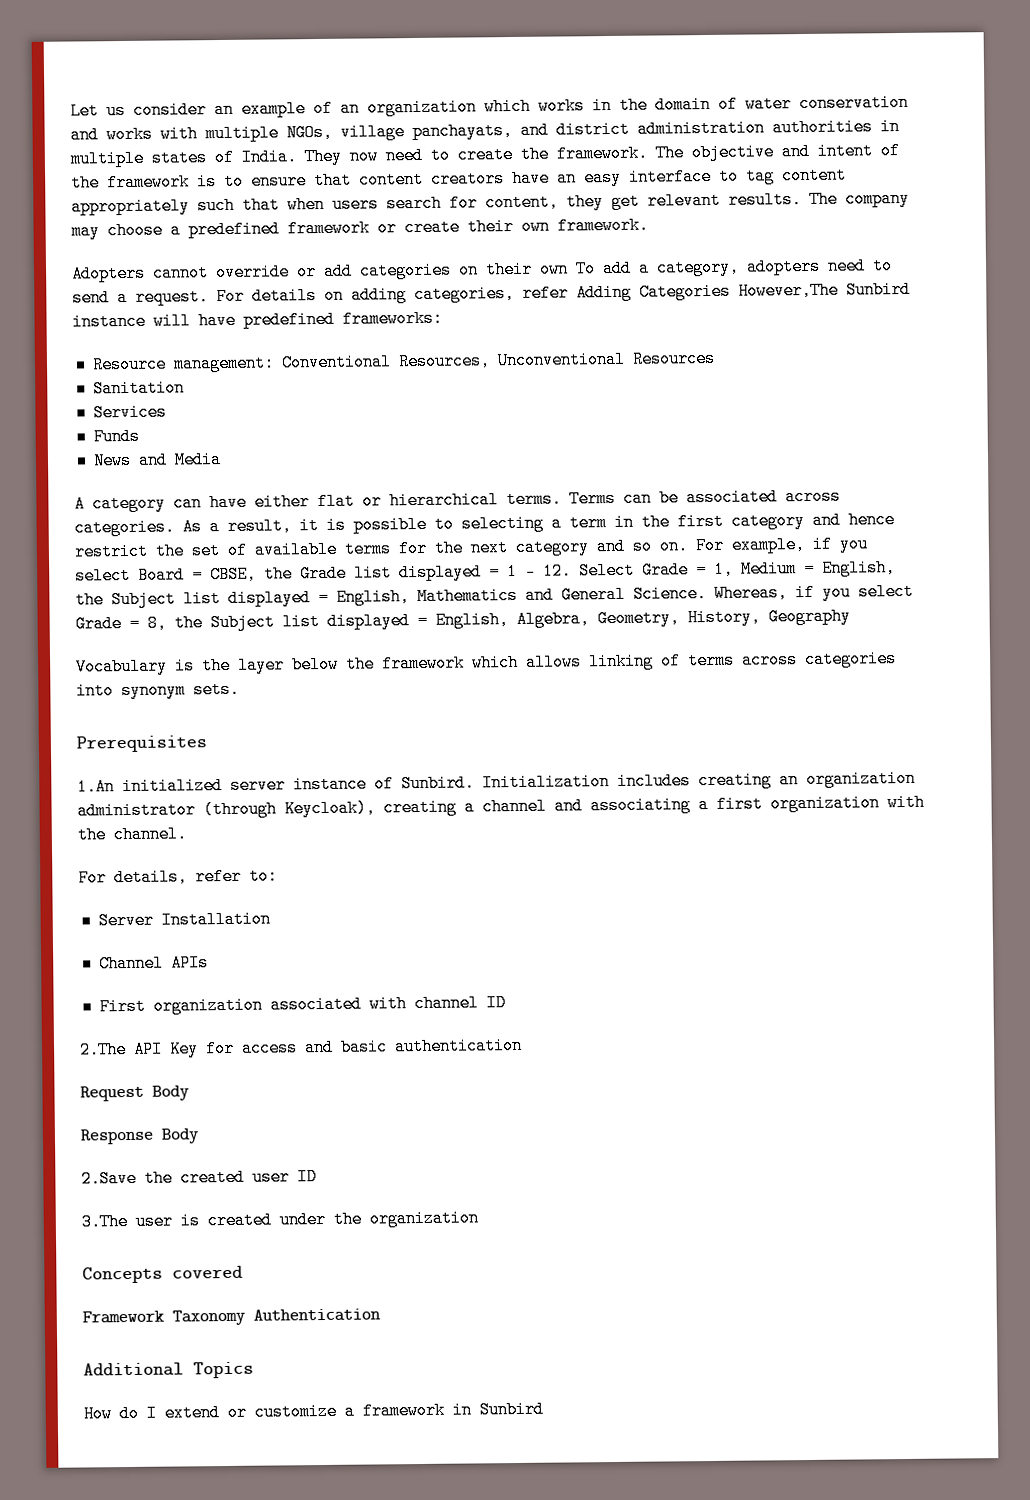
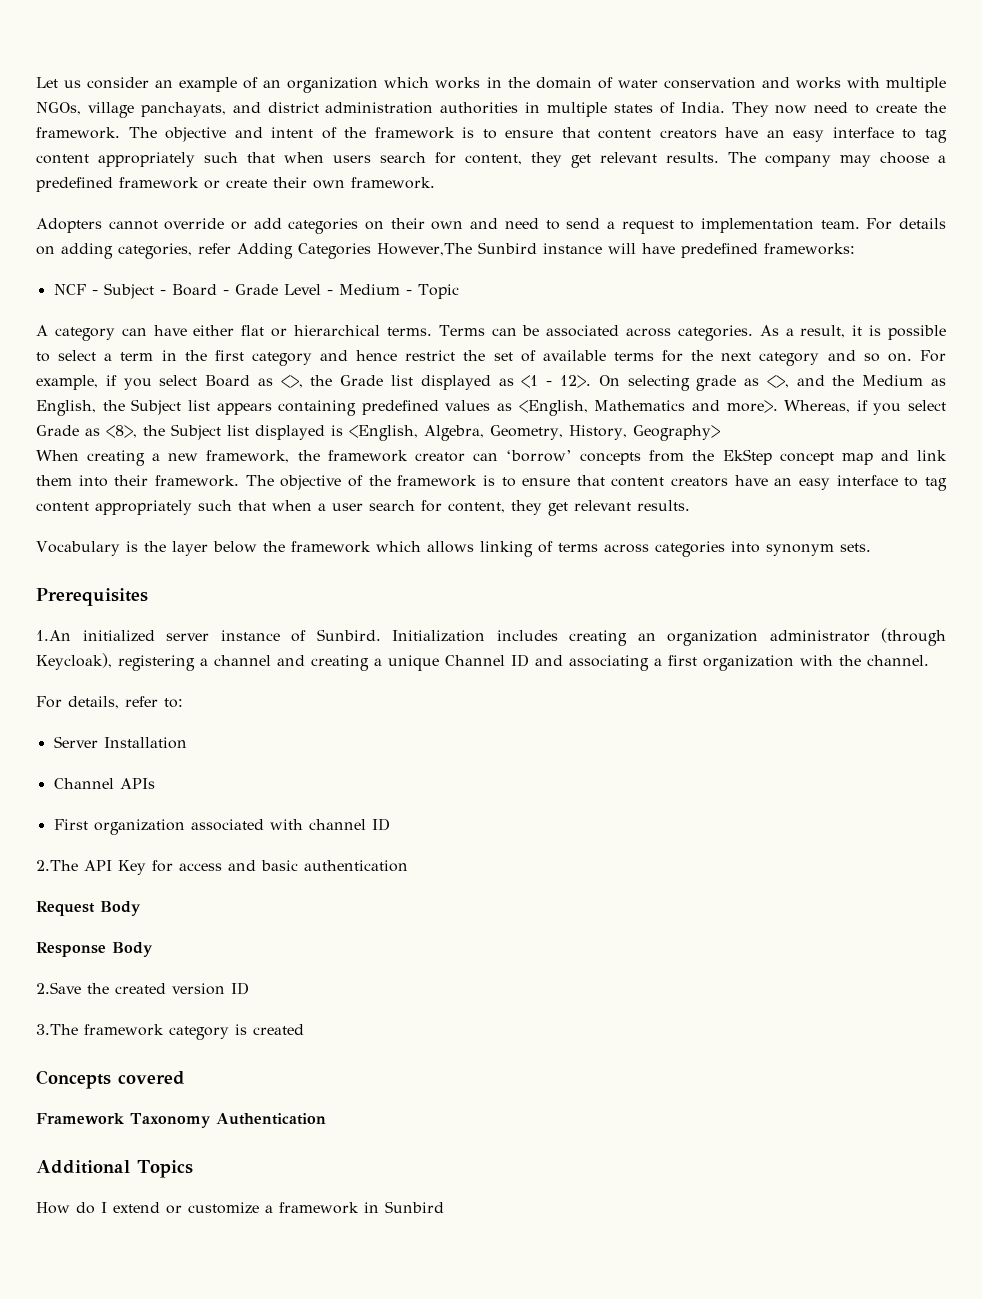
- Adopters cannot override or add categories on their own To add a category, adopters need to send a request.
+ Adopters cannot override or add categories on their own and need to send a request to implementation team.
- Resource management: Conventional Resources, Unconventional Resources
- Sanitation
- Services
- Funds
- News and Media
+ NCF - Subject - Board - Grade Level - Medium - Topic
- As a result, it is possible to selecting a term in the first category and hence restrict the set of available terms for the next category and so on.
+ As a result, it is possible to select a term in the first category and hence restrict the set of available terms for the next category and so on.
- For example, if you select Board = CBSE, the Grade list displayed = 1 - 12. Select Grade = 1, Medium = English, the Subject list displayed = English, Mathematics and General Science.
+ For example, if you select Board as <>, the Grade list displayed as <1 - 12>. On selecting grade as <>, and the Medium as English, the Subject list appears containing predefined values as <English, Mathematics and more>.
- Whereas, if you select Grade = 8, the Subject list displayed = English, Algebra, Geometry, History, Geography
+ Whereas, if you select Grade as <8>, the Subject list displayed is <English, Algebra, Geometry, History, Geography>
+ When creating a new framework, the framework creator can ‘borrow’ concepts from the EkStep concept map and link them into their framework. The objective of the framework is to ensure that content creators have an easy interface to tag content appropriately such that when a user search for content, they get relevant results.
- Initialization includes creating an organization administrator (through Keycloak), creating a channel and associating a first organization with the channel.
+ Initialization includes creating an organization administrator (through Keycloak), registering a channel and creating a unique Channel ID and associating a first organization with the channel.
- 2.Save the created user ID
+ 2.Save the created version ID
- 3.The user is created under the organization
+ 3.The framework category is created

